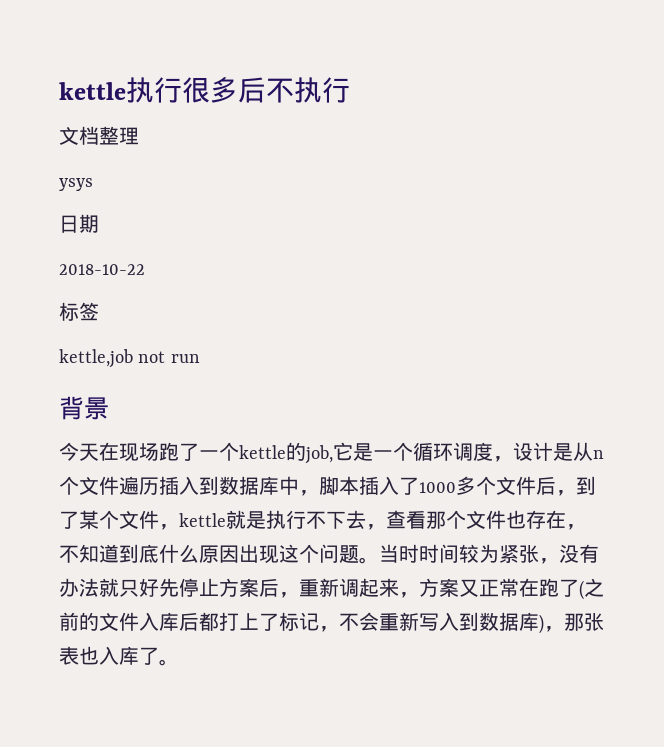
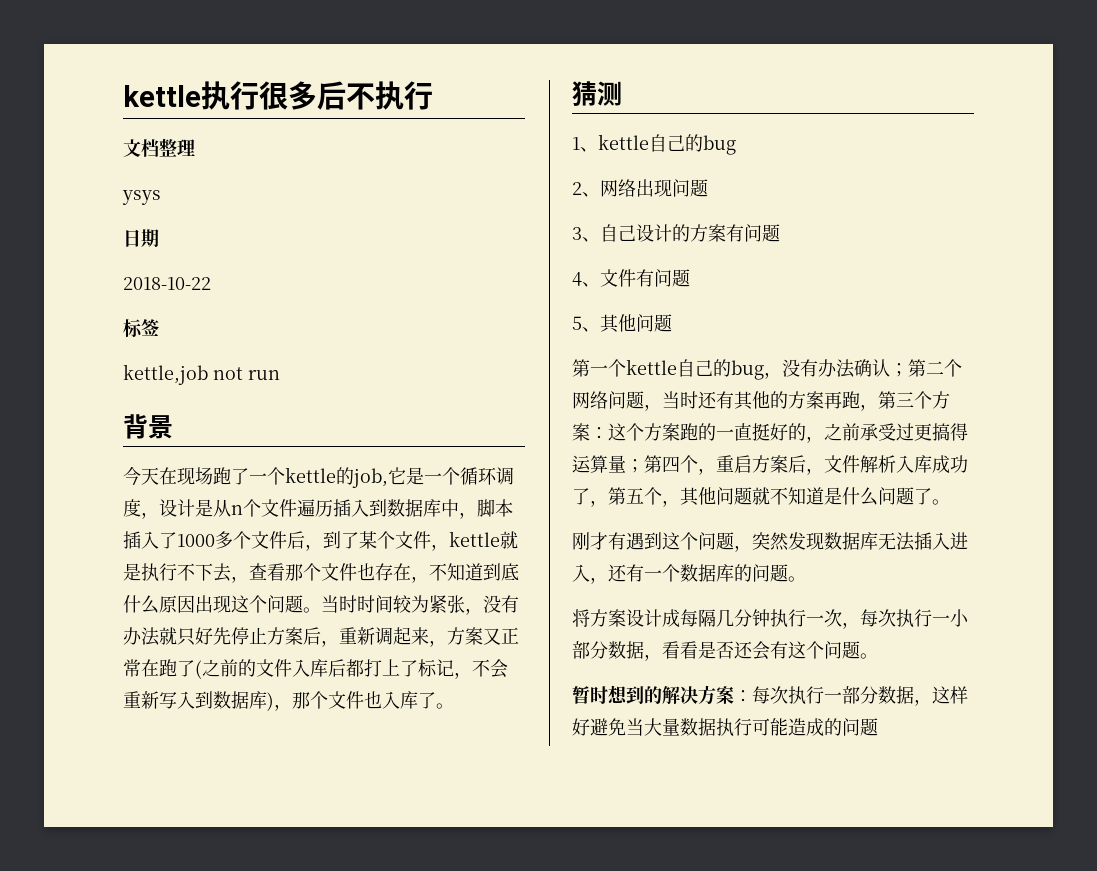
- 当时时间较为紧张，没有办法就只好先停止方案后，重新调起来，方案又正常在跑了(之前的文件入库后都打上了标记，不会重新写入到数据库)，那张表也入库了。
+ 当时时间较为紧张，没有办法就只好先停止方案后，重新调起来，方案又正常在跑了(之前的文件入库后都打上了标记，不会重新写入到数据库)，那个文件也入库了。
+ 猜测
+ 1、kettle自己的bug
+ 2、网络出现问题
+ 3、自己设计的方案有问题
+ 4、文件有问题
+ 5、其他问题
+ 第一个kettle自己的bug，没有办法确认；第二个网络问题，当时还有其他的方案再跑，第三个方案：这个方案跑的一直挺好的，之前承受过更搞得运算量；第四个，重启方案后，文件解析入库成功了，第五个，其他问题就不知道是什么问题了。
+ 刚才有遇到这个问题，突然发现数据库无法插入进入，还有一个数据库的问题。
+ 将方案设计成每隔几分钟执行一次，每次执行一小部分数据，看看是否还会有这个问题。
+ 暂时想到的解决方案：每次执行一部分数据，这样好避免当大量数据执行可能造成的问题

